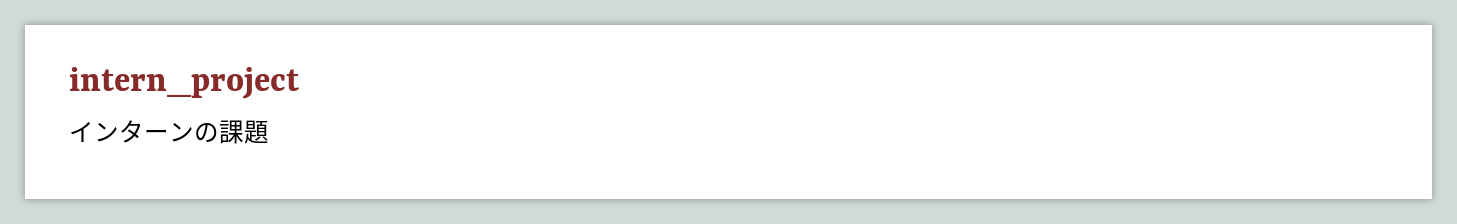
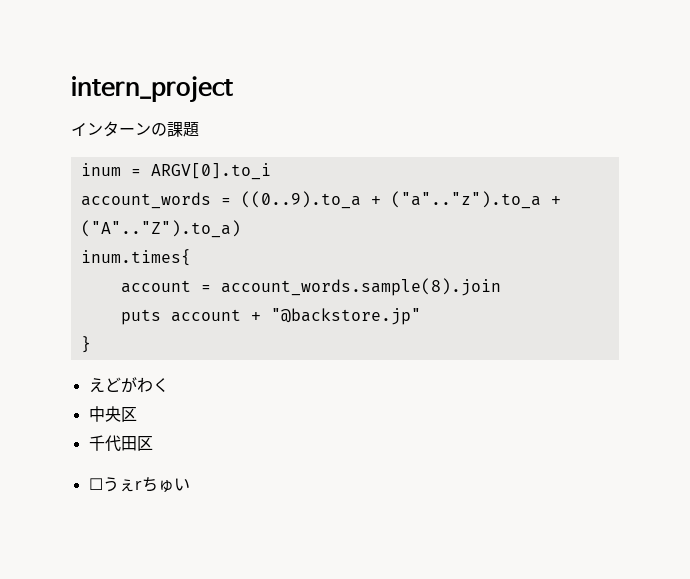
+ inum = ARGV[0].to_i
+ account_words = ((0..9).to_a + ("a".."z").to_a + ("A".."Z").to_a)
+ inum.times{
+ account = account_words.sample(8).join
+ puts account + "@backstore.jp"
+ }
+ えどがわく
+ 中央区
+ 千代田区
+ ☐うぇrちゅい

